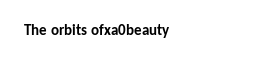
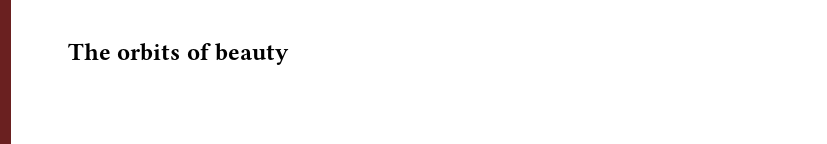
- The orbits ofxa0beauty
+ The orbits of beauty

